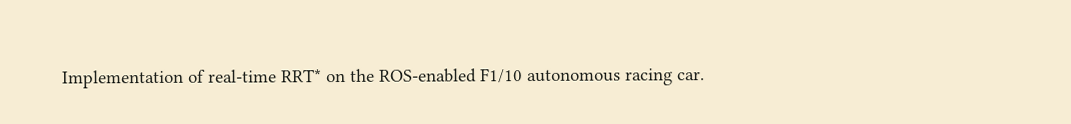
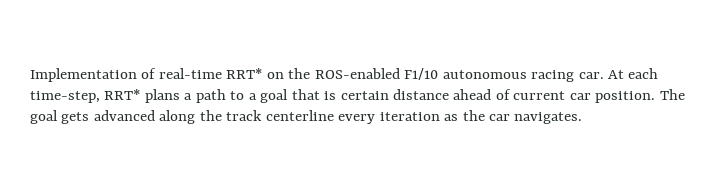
+ At each time-step, RRT* plans a path to a goal that is certain distance ahead of current car position. The goal gets advanced along the track centerline every iteration as the car navigates.

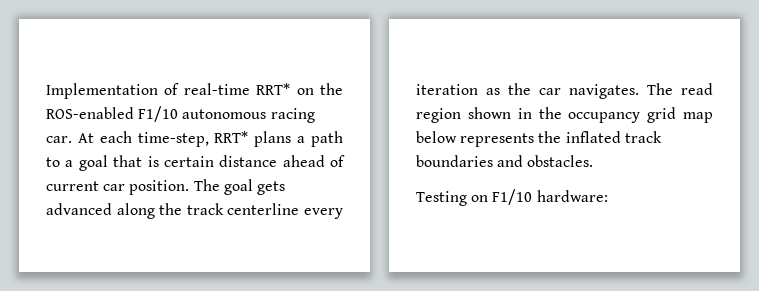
+ The read region shown in the occupancy grid map below represents the inflated track boundaries and obstacles.
+ Testing on F1/10 hardware:

